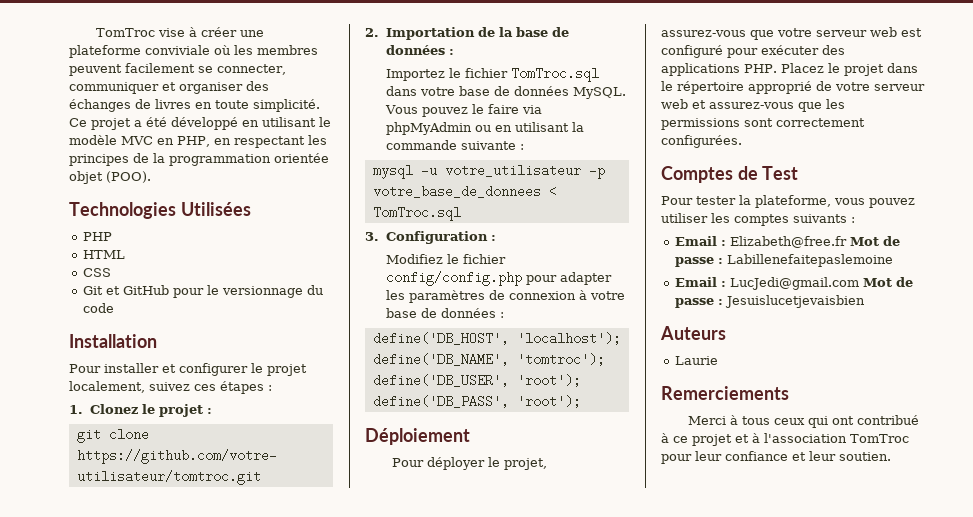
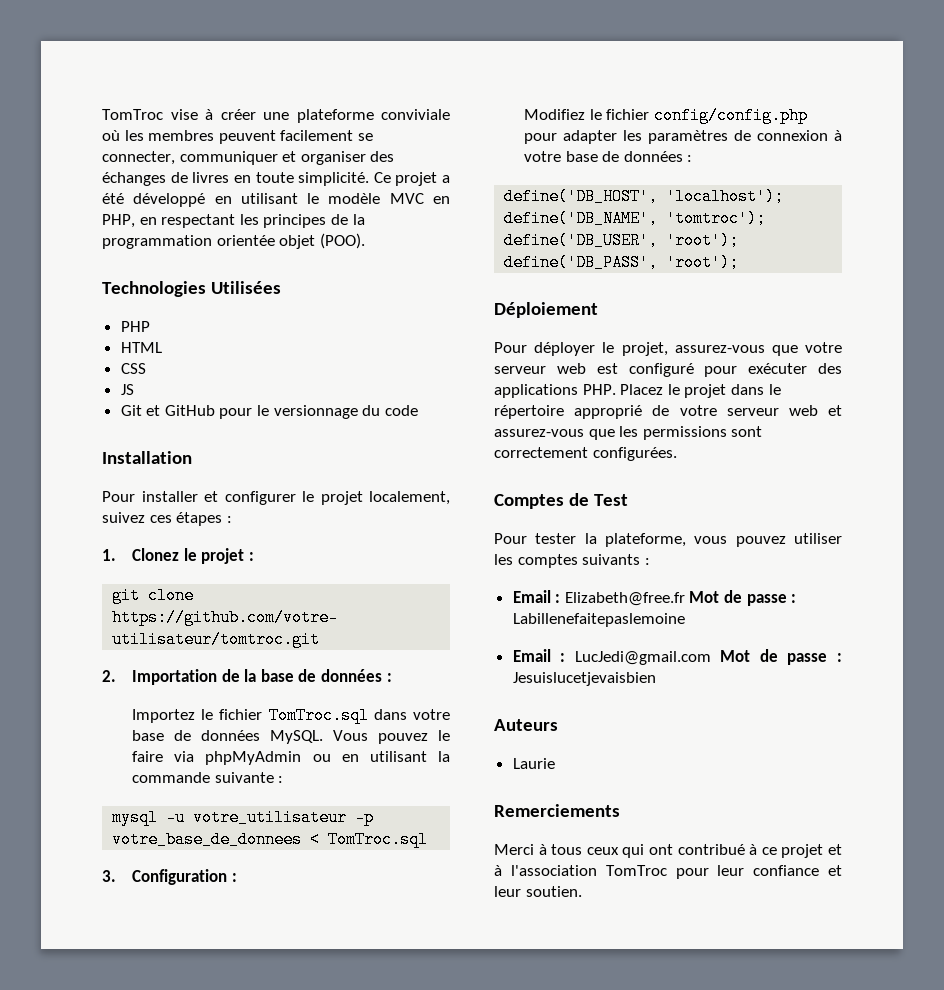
+ JS

